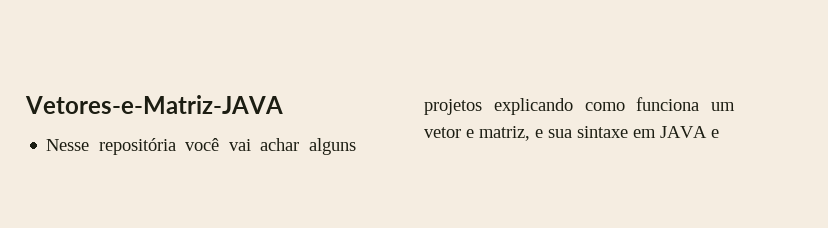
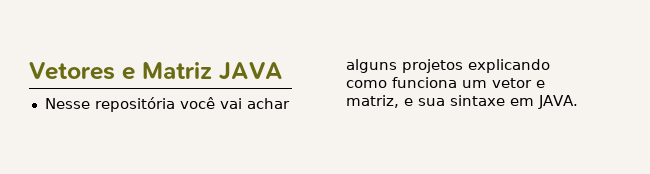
- Vetores-e-Matriz-JAVA
+ Vetores e Matriz JAVA
- Nesse repositória você vai achar alguns projetos explicando como funciona um vetor e matriz, e sua sintaxe em JAVA e
+ Nesse repositória você vai achar alguns projetos explicando como funciona um vetor e matriz, e sua sintaxe em JAVA.

